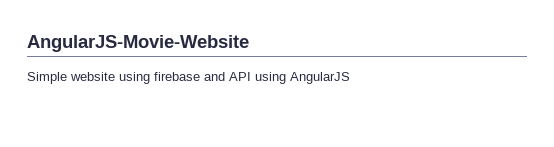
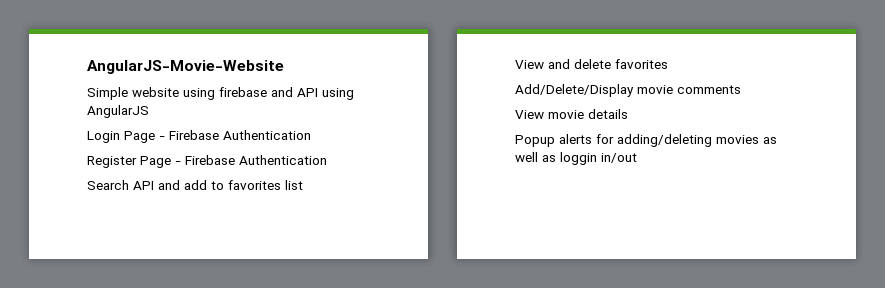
+ Login Page - Firebase Authentication
+ Register Page - Firebase Authentication
+ Search API and add to favorites list
+ View and delete favorites
+ Add/Delete/Display movie comments
+ View movie details
+ Popup alerts for adding/deleting movies as well as loggin in/out

